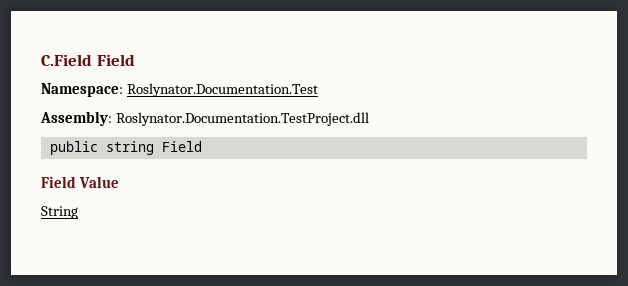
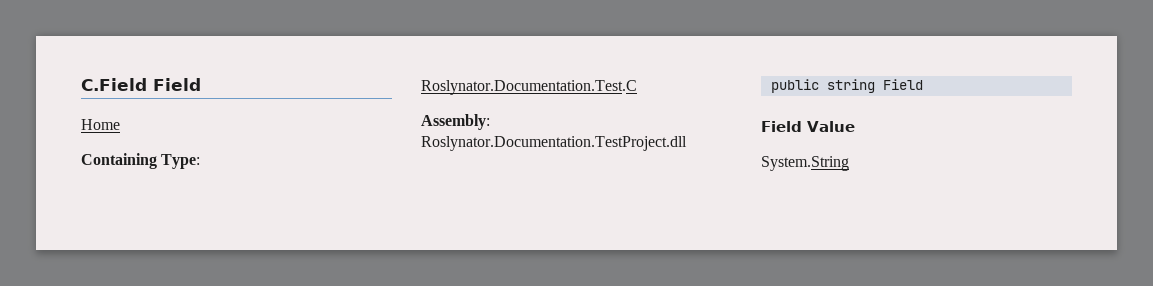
- Namespace: Roslynator.Documentation.Test
+ Home
+ Containing Type: Roslynator.Documentation.Test.C
- String
+ System.String

